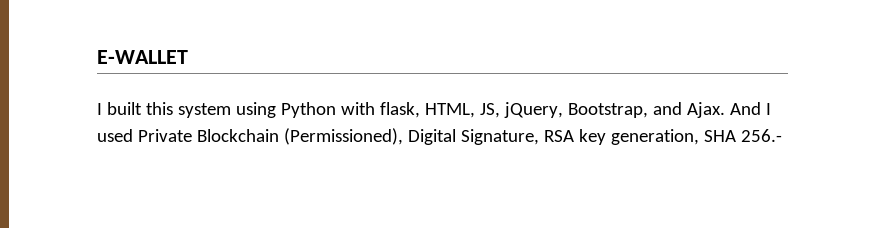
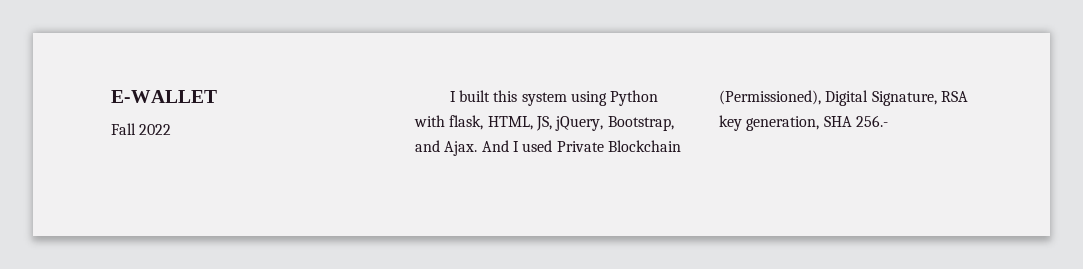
+ Fall 2022

